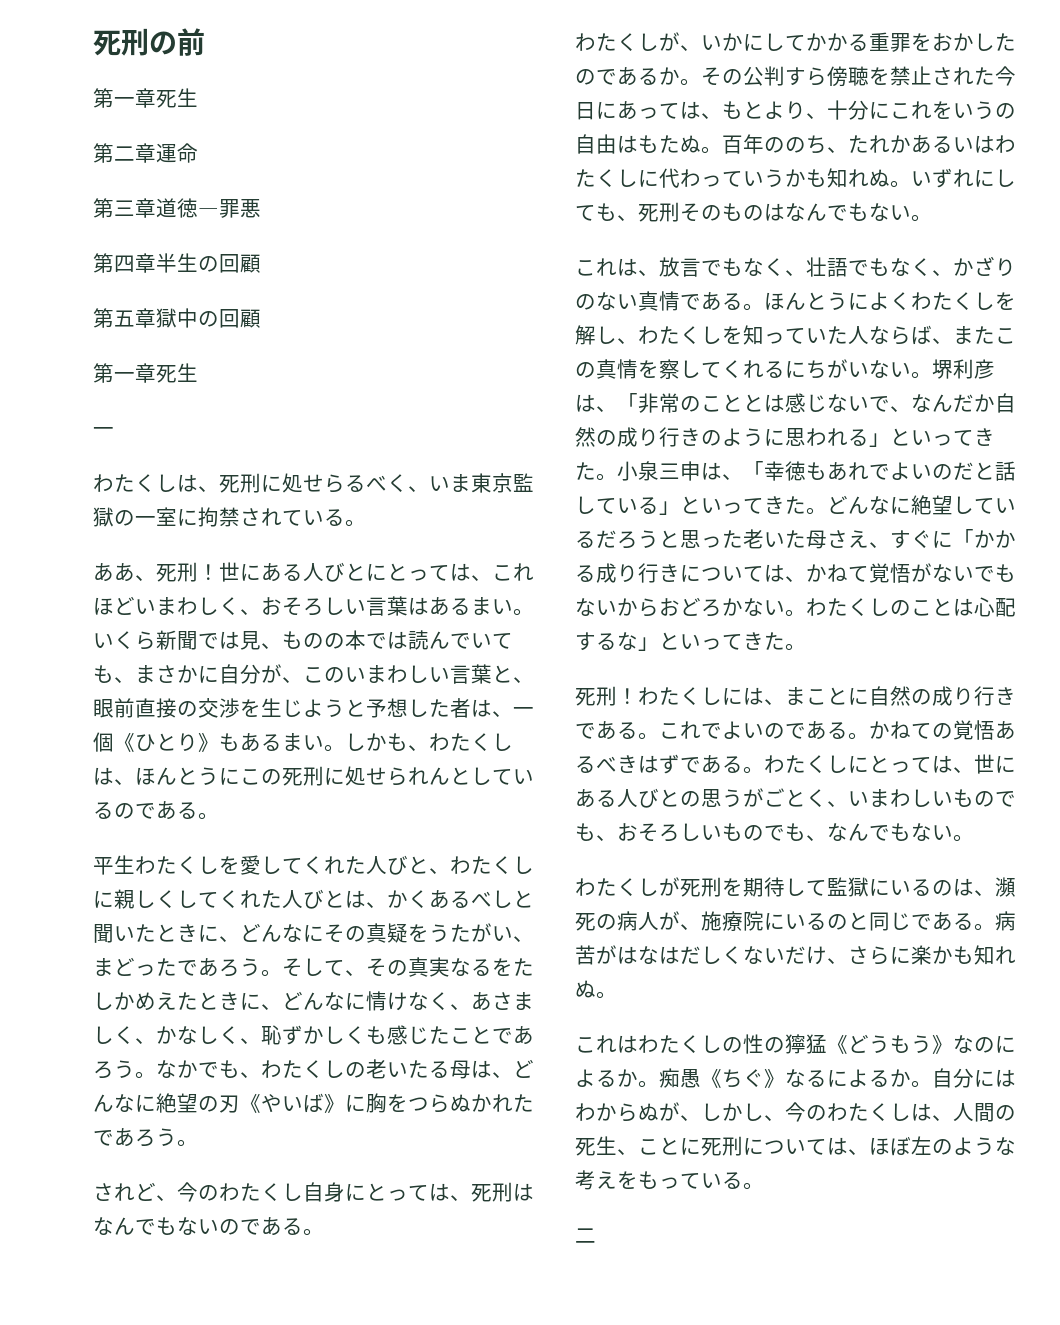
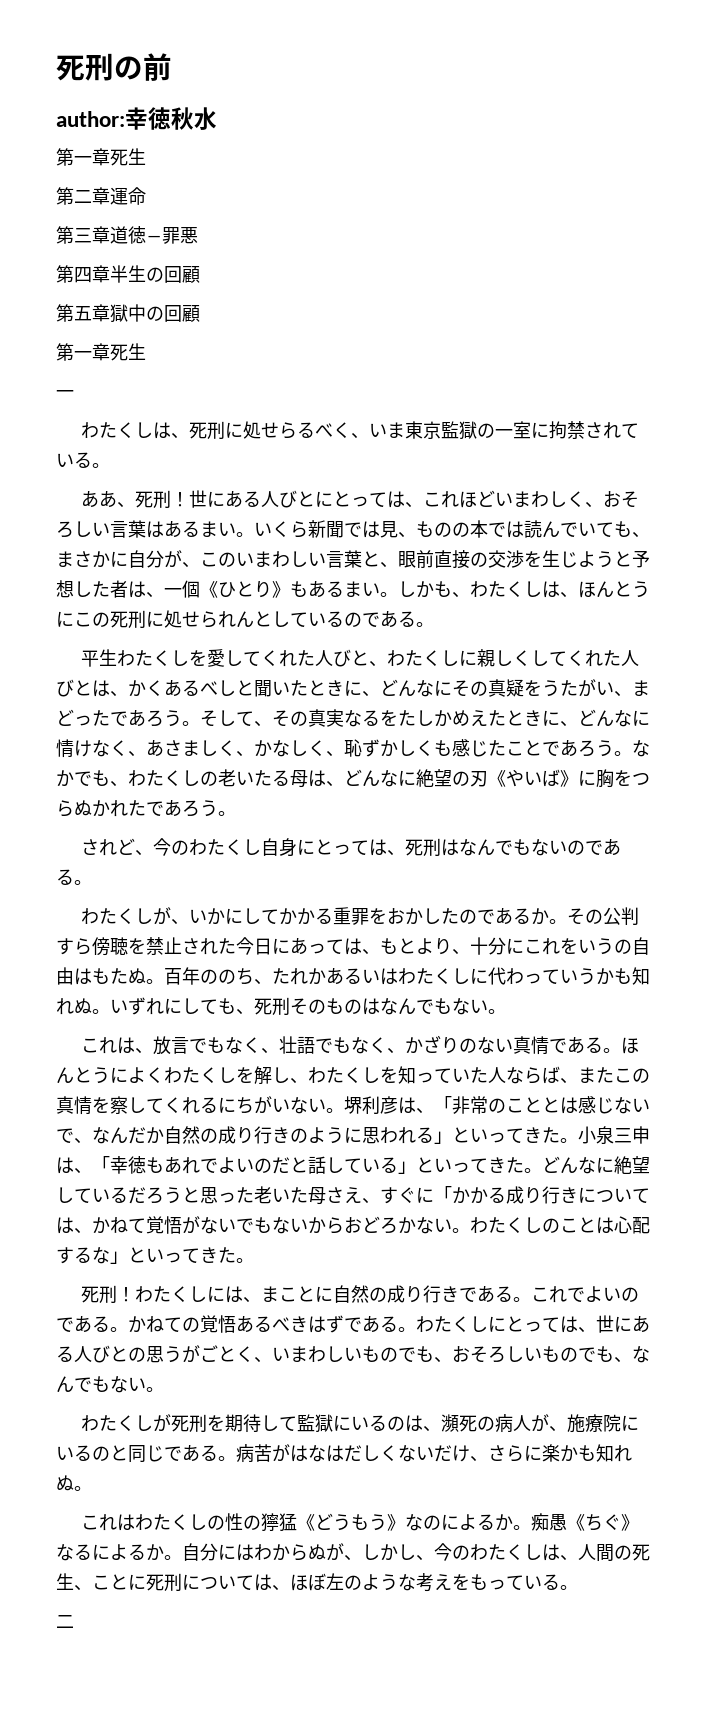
+ author:幸徳秋水

